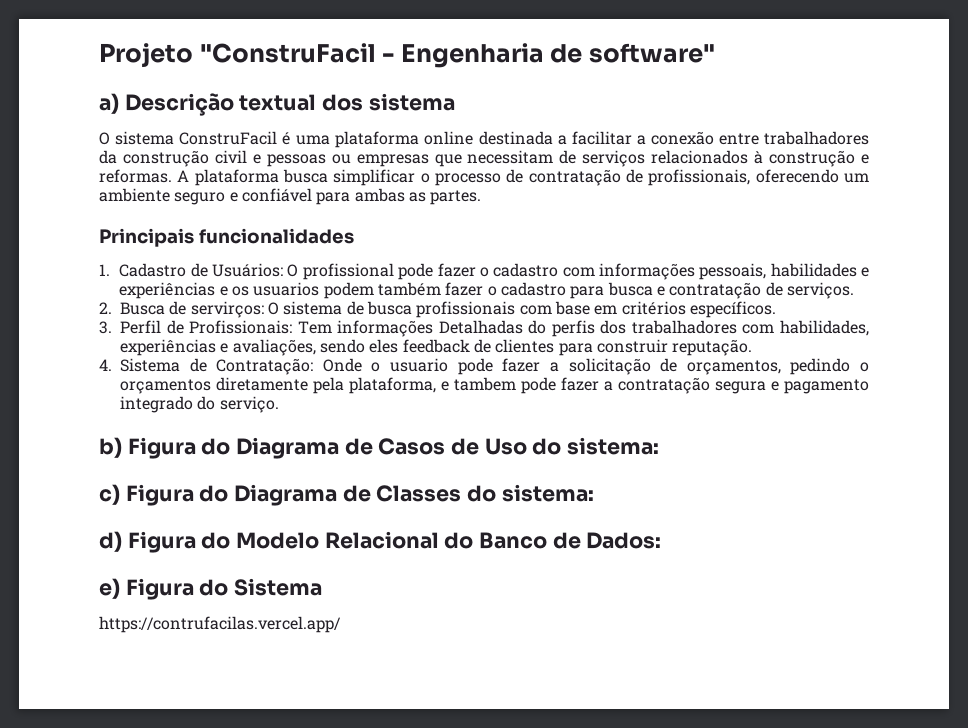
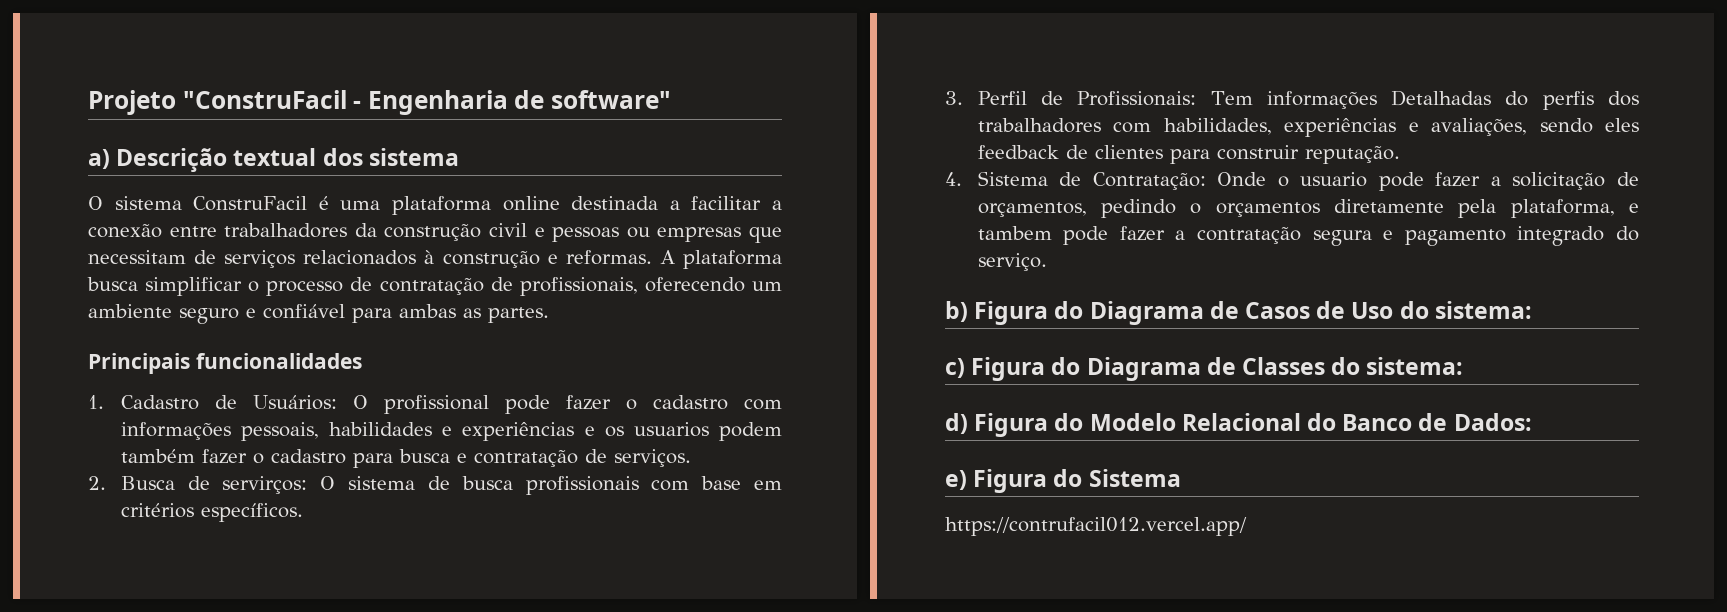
- https://contrufacilas.vercel.app/
+ https://contrufacil012.vercel.app/

